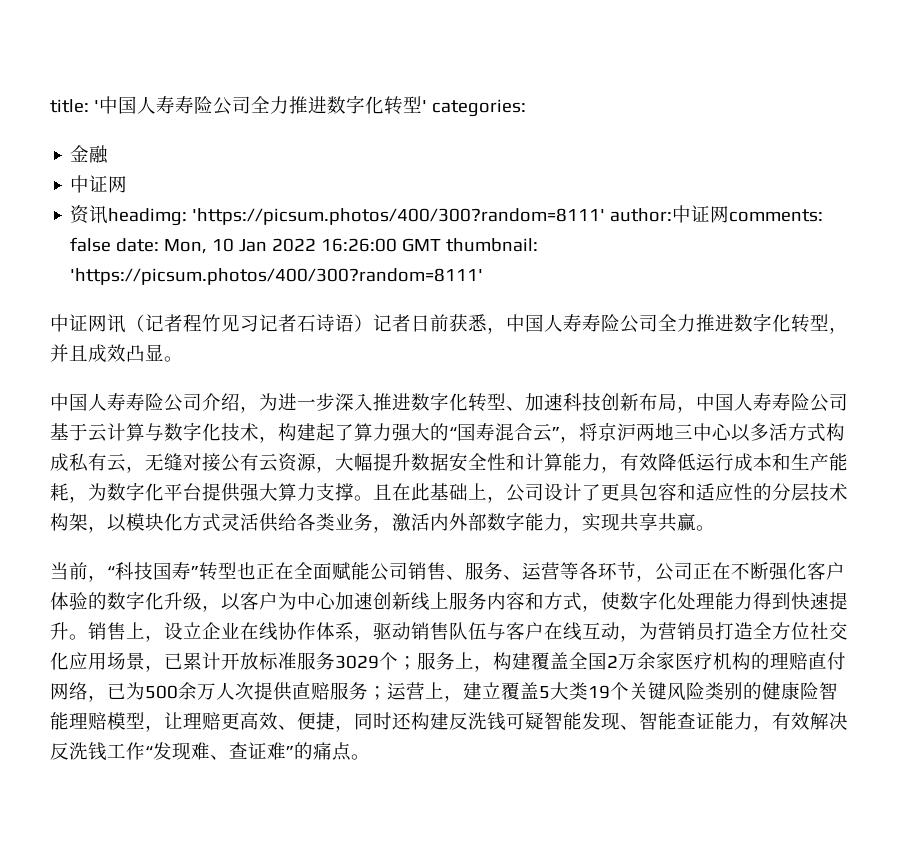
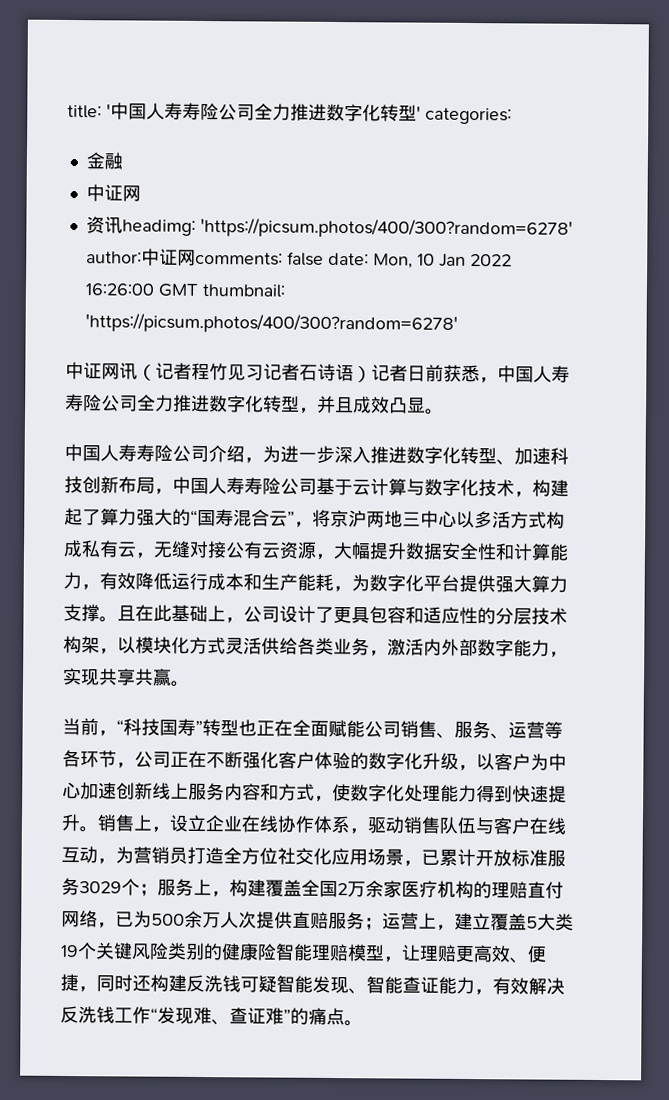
- 资讯headimg: 'https://picsum.photos/400/300?random=8111' author:中证网comments: false date: Mon, 10 Jan 2022 16:26:00 GMT thumbnail: 'https://picsum.photos/400/300?random=8111'
+ 资讯headimg: 'https://picsum.photos/400/300?random=6278' author:中证网comments: false date: Mon, 10 Jan 2022 16:26:00 GMT thumbnail: 'https://picsum.photos/400/300?random=6278'

